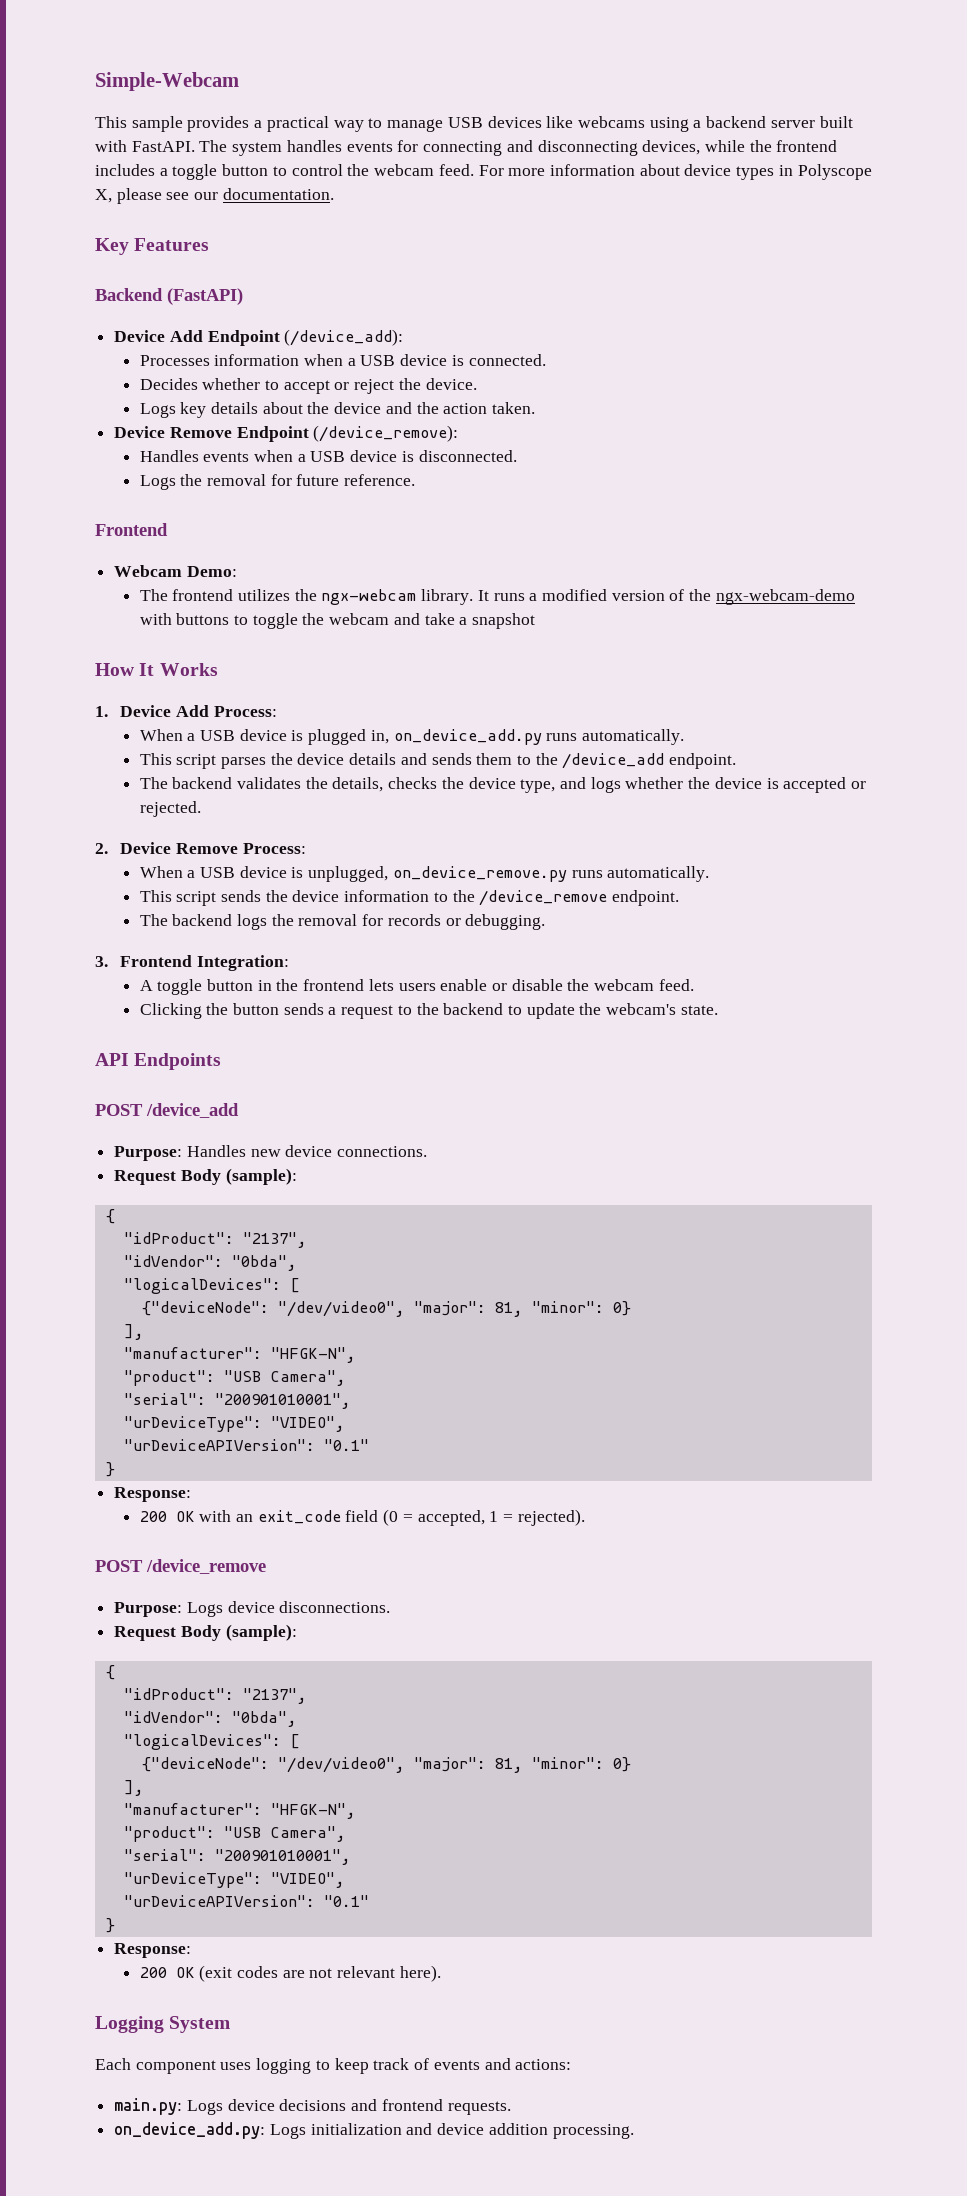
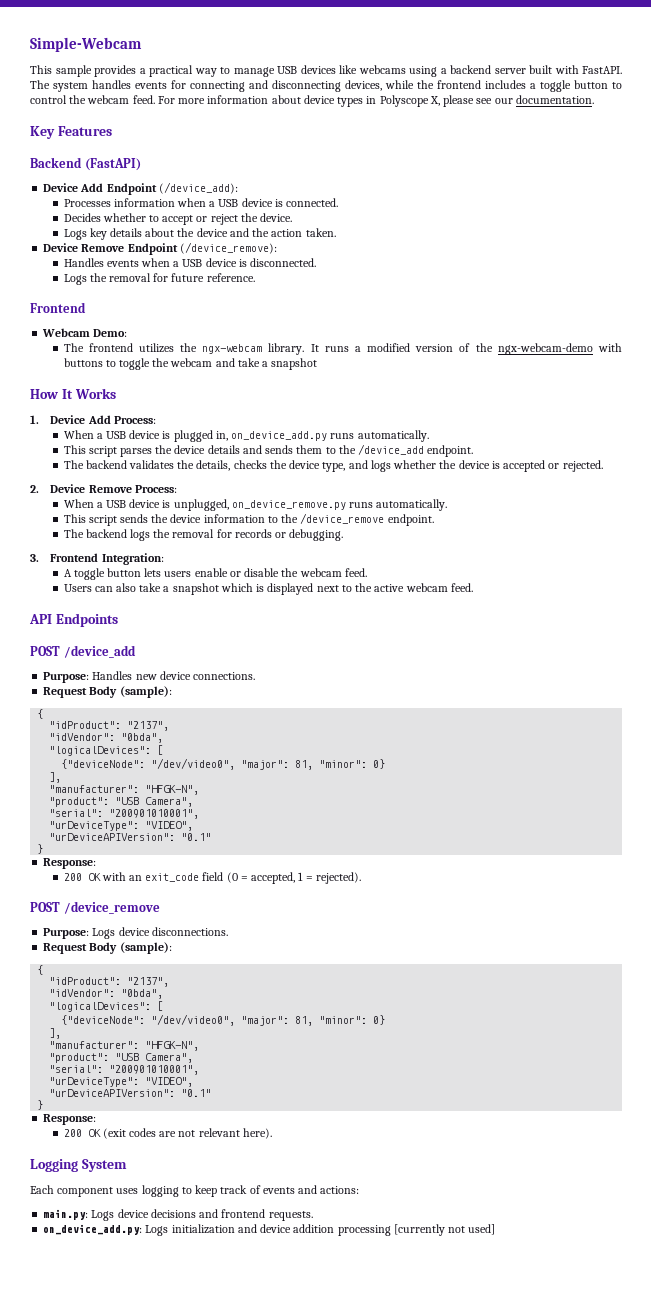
- A toggle button in the frontend lets users enable or disable the webcam feed.
+ A toggle button lets users enable or disable the webcam feed.
- Clicking the button sends a request to the backend to update the webcam's state.
+ Users can also take a snapshot which is displayed next to the active webcam feed.
- on_device_add.py: Logs initialization and device addition processing.
+ on_device_add.py: Logs initialization and device addition processing [currently not used]

